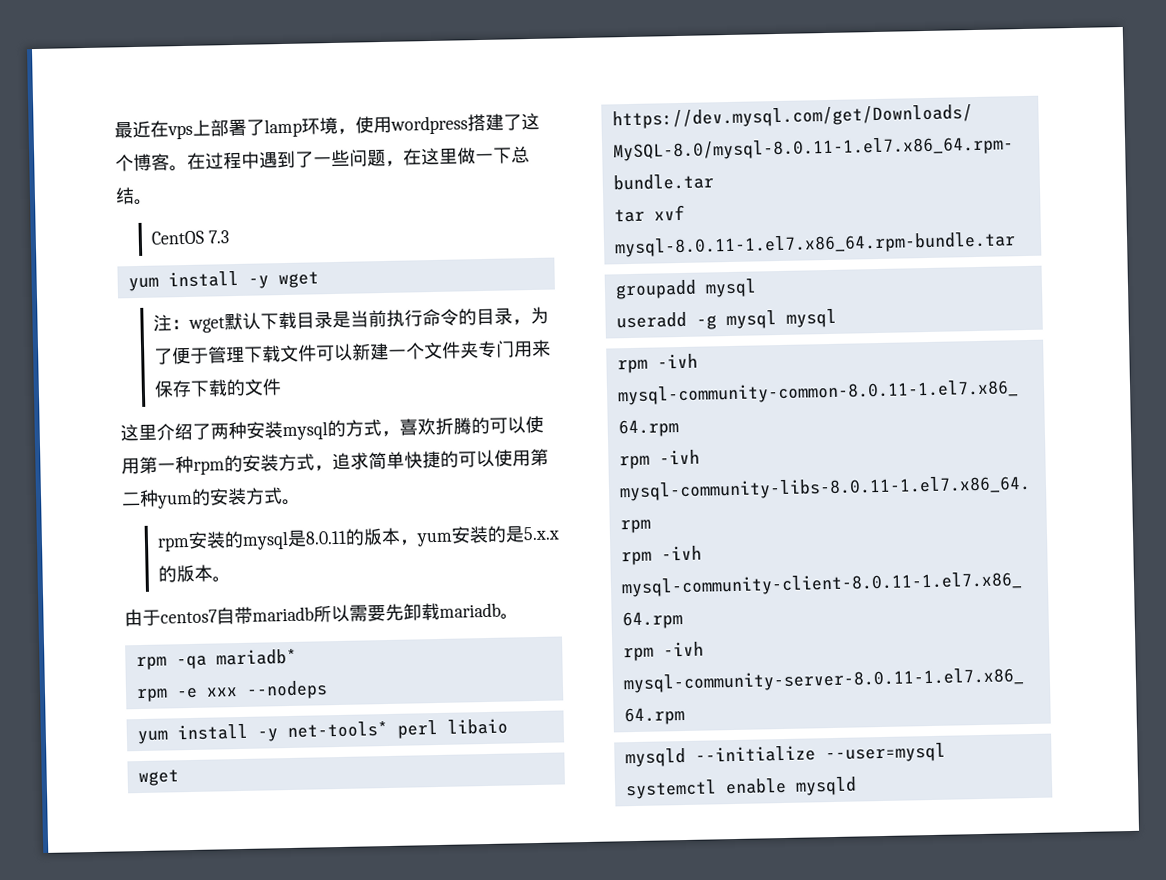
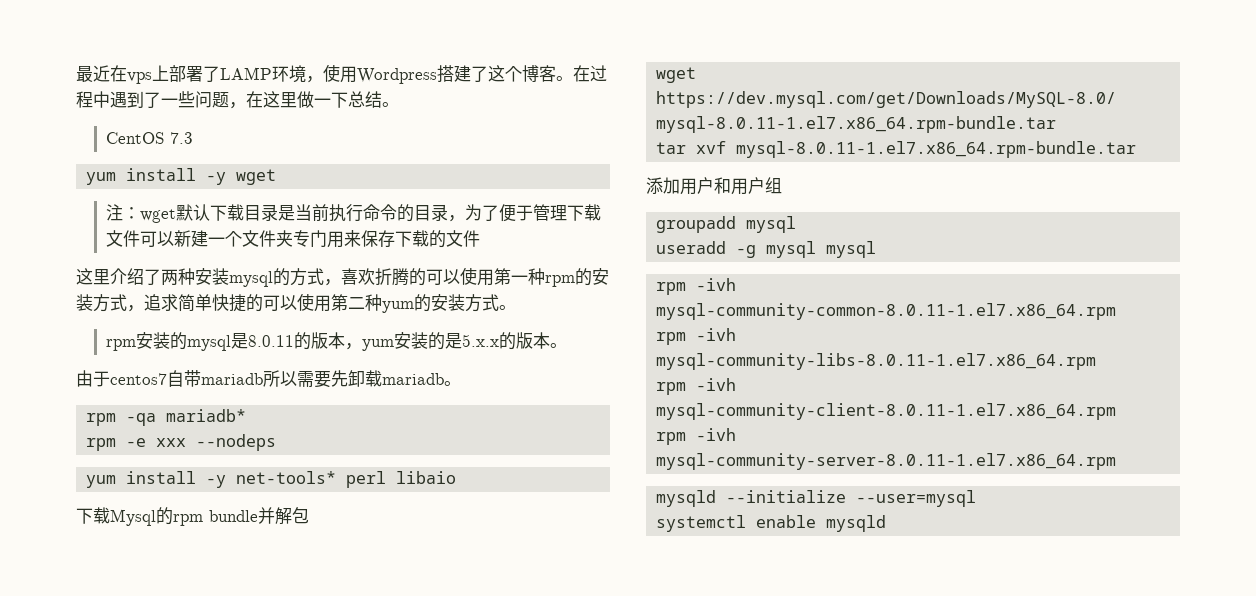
- 最近在vps上部署了lamp环境，使用wordpress搭建了这个博客。
+ 最近在vps上部署了LAMP环境，使用Wordpress搭建了这个博客。
+ 下载Mysql的rpm bundle并解包
+ 添加用户和用户组

